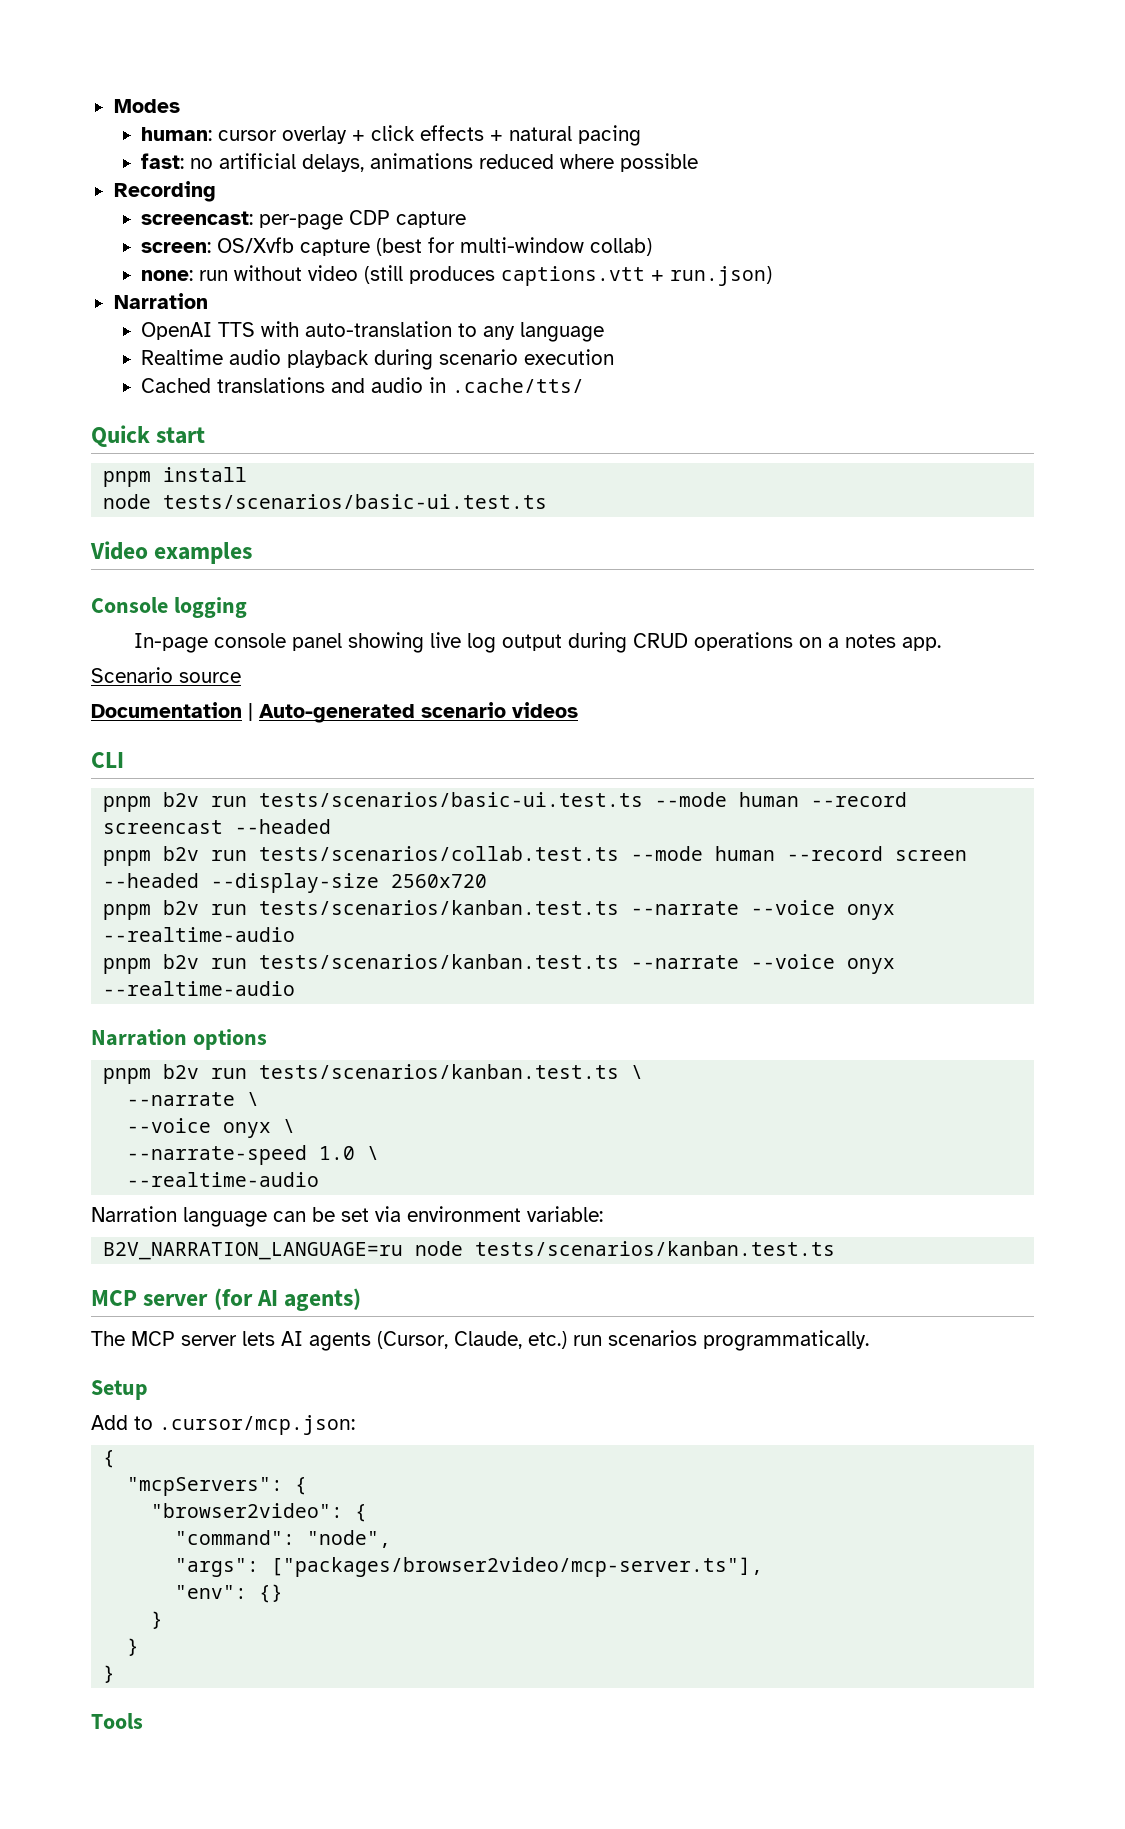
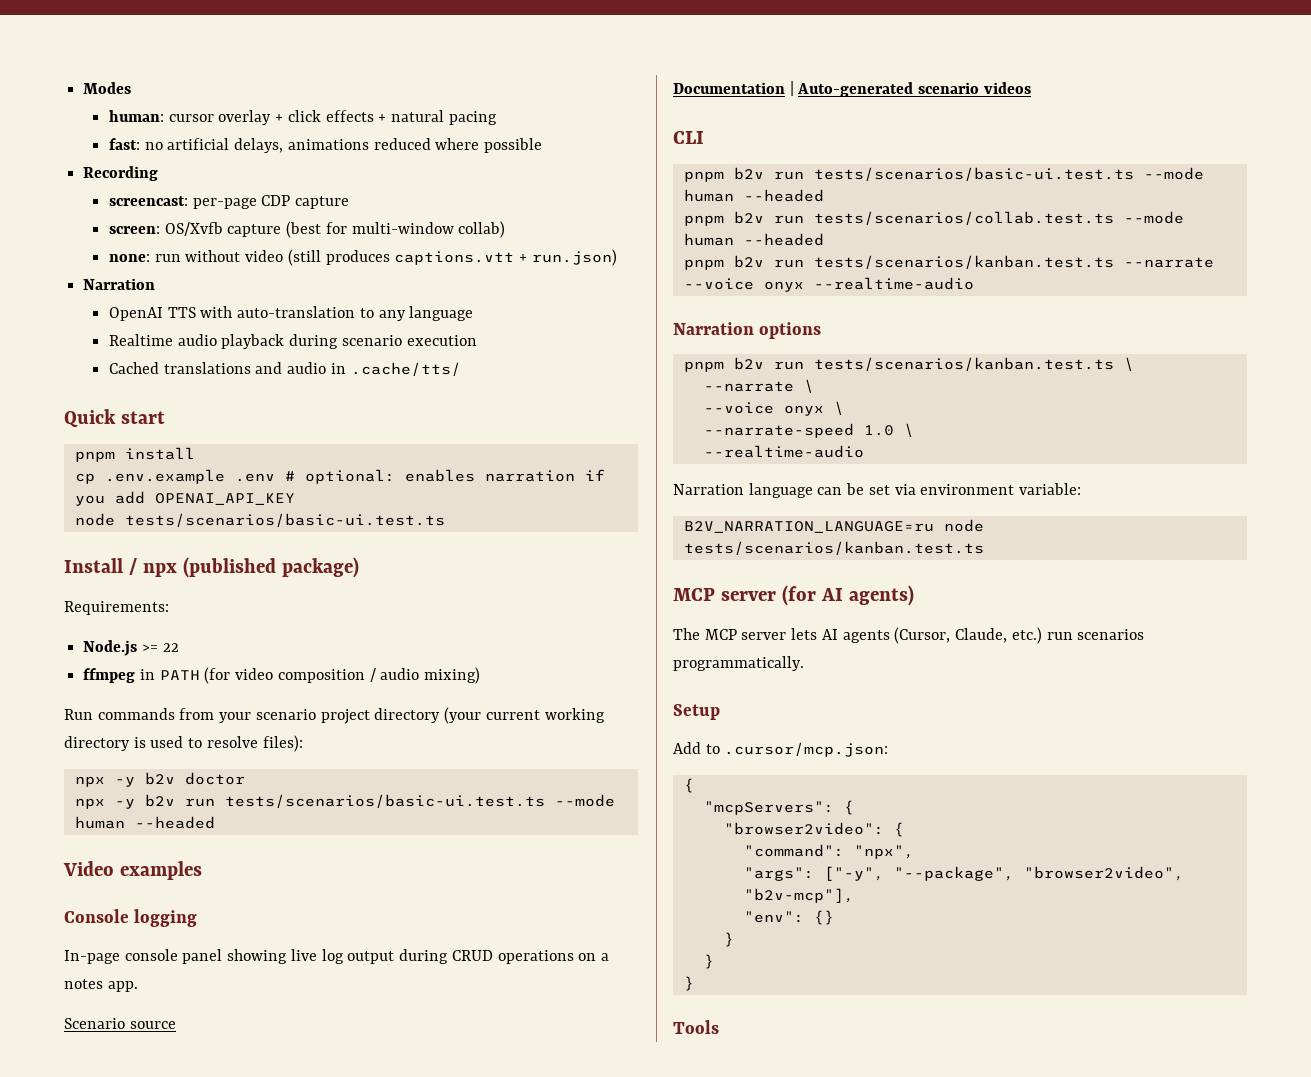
+ cp .env.example .env # optional: enables narration if you add OPENAI_API_KEY
  node tests/scenarios/basic-ui.test.ts
+ Install / npx (published package)
+ Requirements:
+ Node.js >= 22
+ ffmpeg in PATH (for video composition / audio mixing)
+ Run commands from your scenario project directory (your current working directory is used to resolve files):
+ npx -y b2v doctor
+ npx -y b2v run tests/scenarios/basic-ui.test.ts --mode human --headed
- pnpm b2v run tests/scenarios/basic-ui.test.ts --mode human --record screencast --headed
+ pnpm b2v run tests/scenarios/basic-ui.test.ts --mode human --headed
- pnpm b2v run tests/scenarios/collab.test.ts --mode human --record screen --headed --display-size 2560x720
- pnpm b2v run tests/scenarios/kanban.test.ts --narrate --voice onyx --realtime-audio
+ pnpm b2v run tests/scenarios/collab.test.ts --mode human --headed
- "command": "node",
+ "command": "npx",
- "args": ["packages/browser2video/mcp-server.ts"],
+ "args": ["-y", "--package", "browser2video", "b2v-mcp"],

